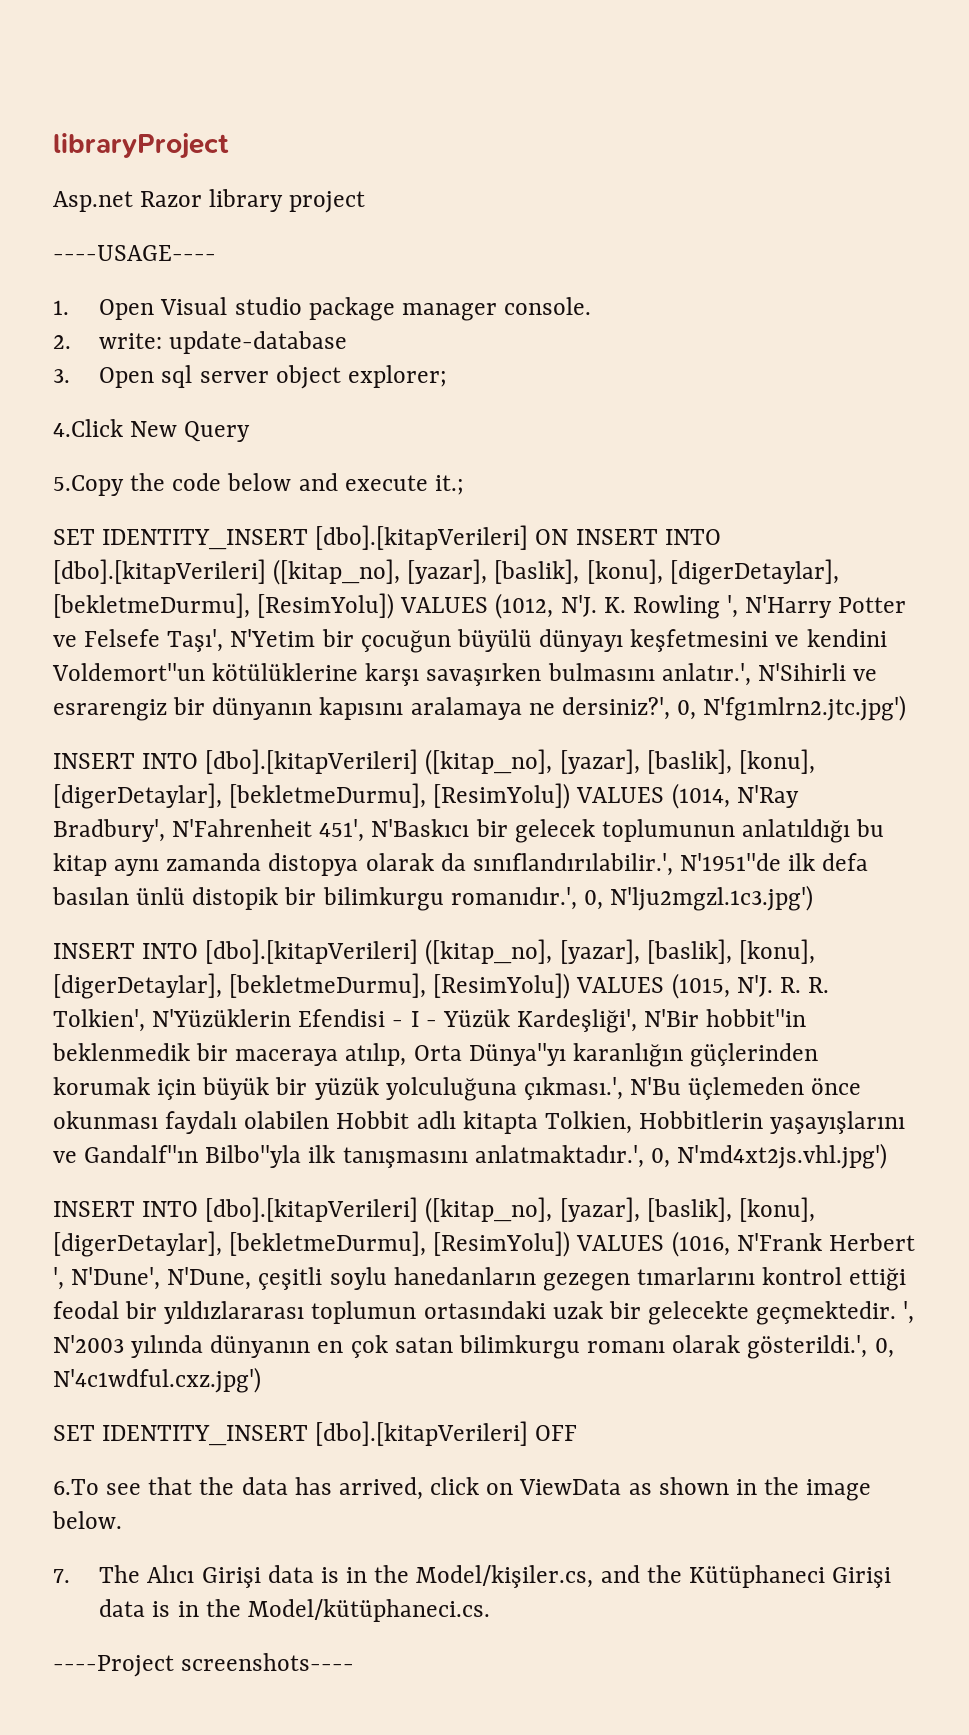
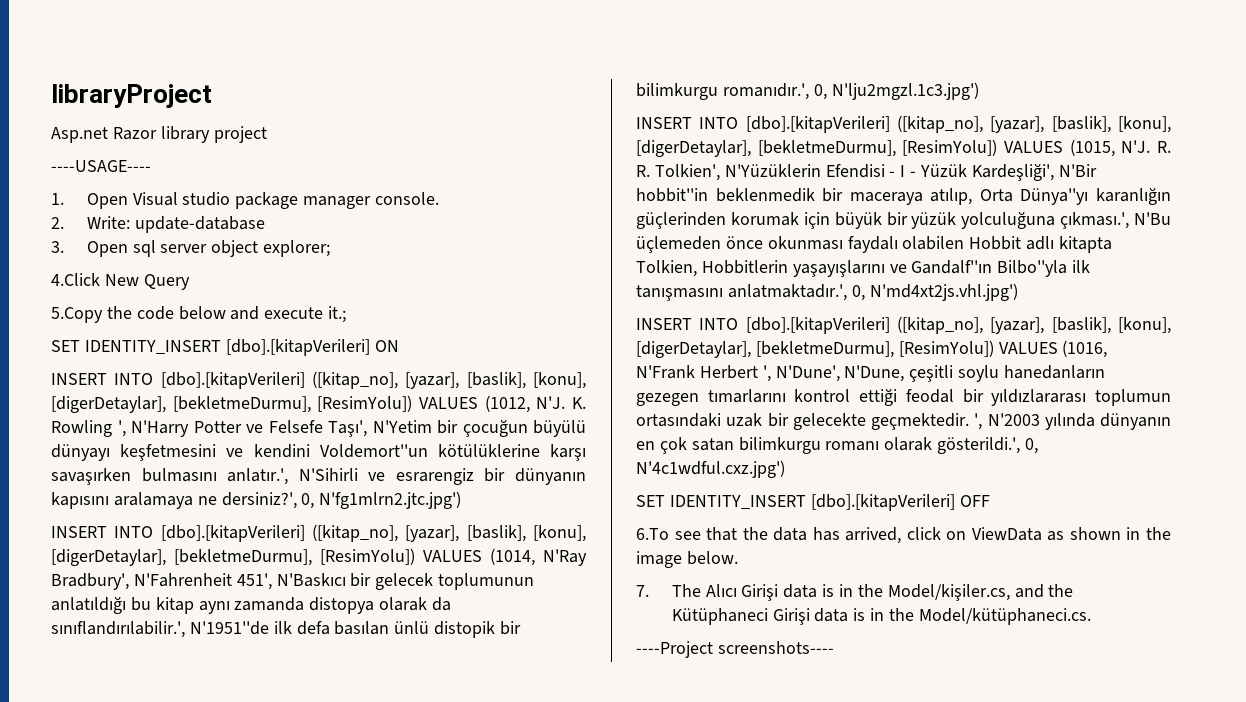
- 2. write: update-database
+ 2. Write: update-database
- SET IDENTITY_INSERT [dbo].[kitapVerileri] ON INSERT INTO [dbo].[kitapVerileri] ([kitap_no], [yazar], [baslik], [konu], [digerDetaylar], [bekletmeDurmu], [ResimYolu]) VALUES (1012, N'J. K. Rowling ', N'Harry Potter ve Felsefe Taşı', N'Yetim bir çocuğun büyülü dünyayı keşfetmesini ve kendini Voldemort''un kötülüklerine karşı savaşırken bulmasını anlatır.', N'Sihirli ve esrarengiz bir dünyanın kapısını aralamaya ne dersiniz?', 0, N'fg1mlrn2.jtc.jpg')
+ SET IDENTITY_INSERT [dbo].[kitapVerileri] ON
+ INSERT INTO [dbo].[kitapVerileri] ([kitap_no], [yazar], [baslik], [konu], [digerDetaylar], [bekletmeDurmu], [ResimYolu]) VALUES (1012, N'J. K. Rowling ', N'Harry Potter ve Felsefe Taşı', N'Yetim bir çocuğun büyülü dünyayı keşfetmesini ve kendini Voldemort''un kötülüklerine karşı savaşırken bulmasını anlatır.', N'Sihirli ve esrarengiz bir dünyanın kapısını aralamaya ne dersiniz?', 0, N'fg1mlrn2.jtc.jpg')

